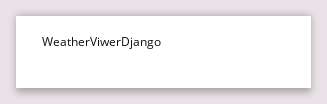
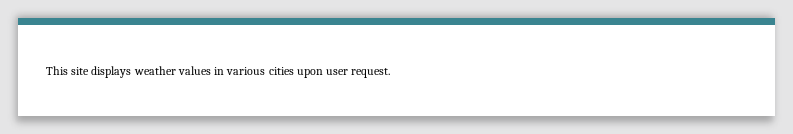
- WeatherViwerDjango
+ This site displays weather values in various cities upon user request.

